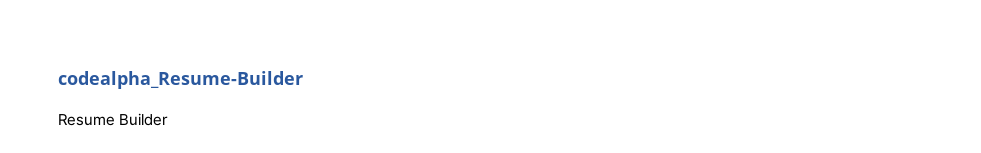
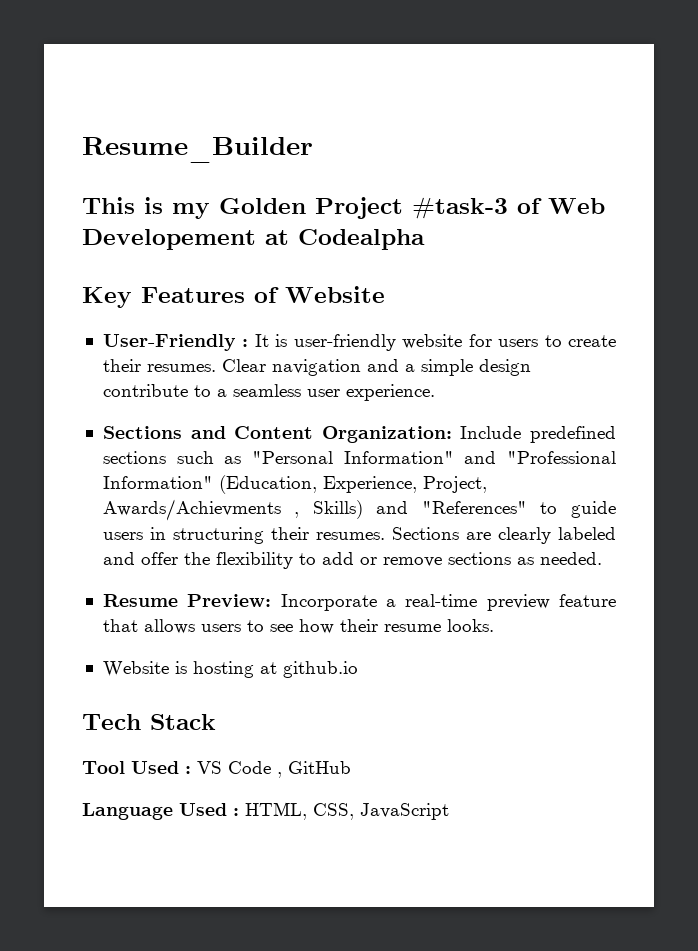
- codealpha_Resume-Builder
- Resume Builder
+ Resume_Builder
+ This is my Golden Project #task-3 of Web Developement at Codealpha
+ Key Features of Website
+ User-Friendly : It is user-friendly website for users to create their resumes. Clear navigation and a simple design contribute to a seamless user experience.
+ Sections and Content Organization: Include predefined sections such as "Personal Information" and "Professional Information" (Education, Experience, Project, Awards/Achievments , Skills) and "References" to guide users in structuring their resumes. Sections are clearly labeled and offer the flexibility to add or remove sections as needed.
+ Resume Preview: Incorporate a real-time preview feature that allows users to see how their resume looks.
+ Website is hosting at github.io
+ Tech Stack
+ Tool Used : VS Code , GitHub
+ Language Used : HTML, CSS, JavaScript

